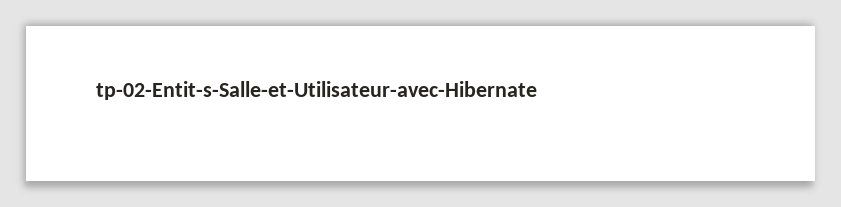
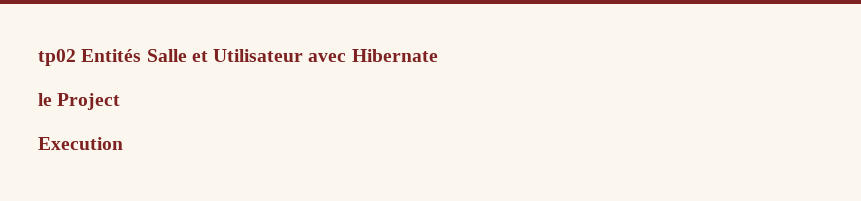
- tp-02-Entit-s-Salle-et-Utilisateur-avec-Hibernate
+ tp02 Entités Salle et Utilisateur avec Hibernate
+ le Project
+ Execution

